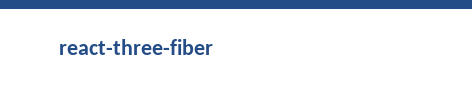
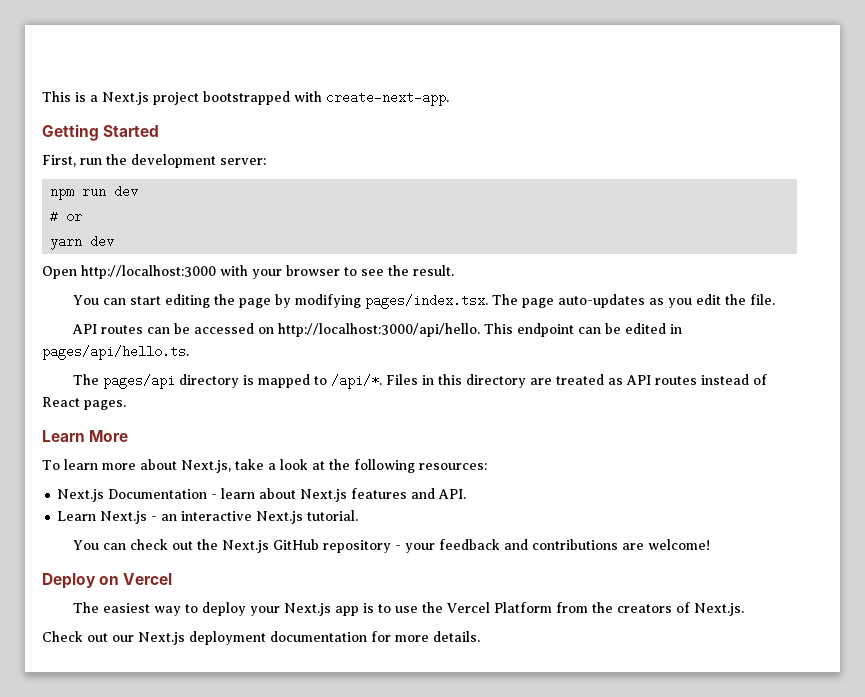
- react-three-fiber
+ This is a Next.js project bootstrapped with create-next-app.
+ Getting Started
+ First, run the development server:
+ npm run dev
+ # or
+ yarn dev
+ Open http://localhost:3000 with your browser to see the result.
+ You can start editing the page by modifying pages/index.tsx. The page auto-updates as you edit the file.
+ API routes can be accessed on http://localhost:3000/api/hello. This endpoint can be edited in pages/api/hello.ts.
+ The pages/api directory is mapped to /api/*. Files in this directory are treated as API routes instead of React pages.
+ Learn More
+ To learn more about Next.js, take a look at the following resources:
+ Next.js Documentation - learn about Next.js features and API.
+ Learn Next.js - an interactive Next.js tutorial.
+ You can check out the Next.js GitHub repository - your feedback and contributions are welcome!
+ Deploy on Vercel
+ The easiest way to deploy your Next.js app is to use the Vercel Platform from the creators of Next.js.
+ Check out our Next.js deployment documentation for more details.

